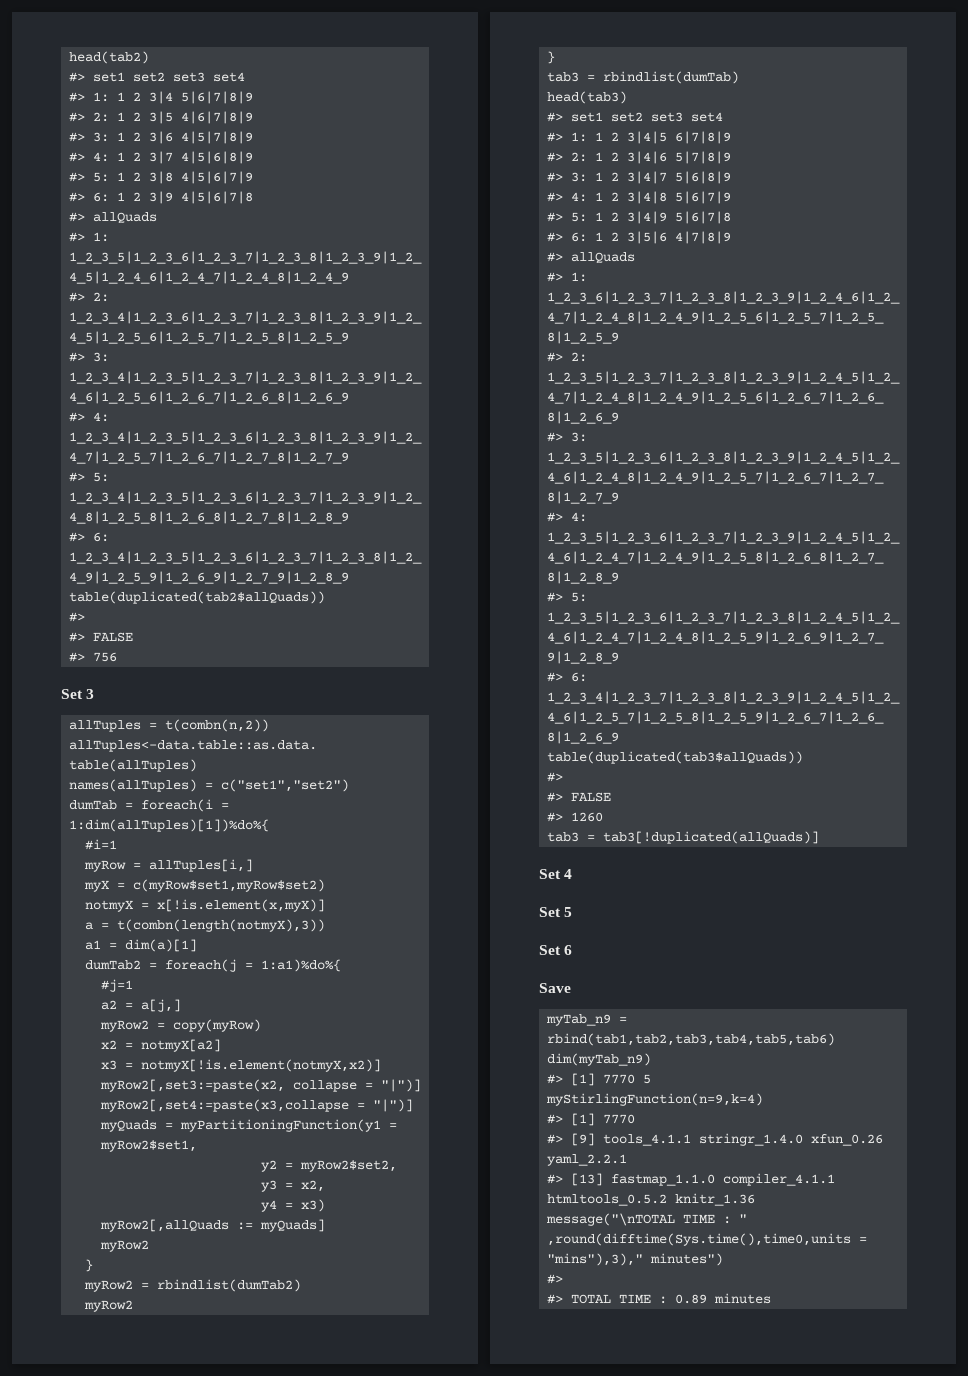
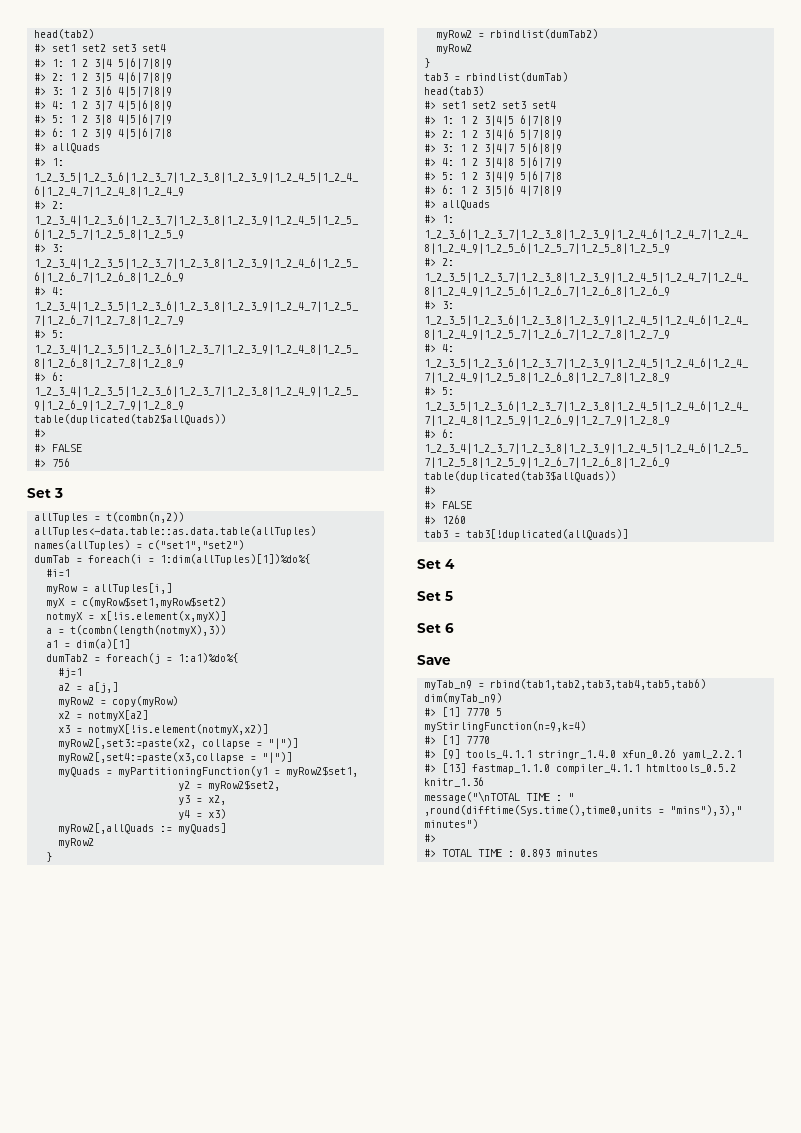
- #> TOTAL TIME : 0.89 minutes
+ #> TOTAL TIME : 0.893 minutes

